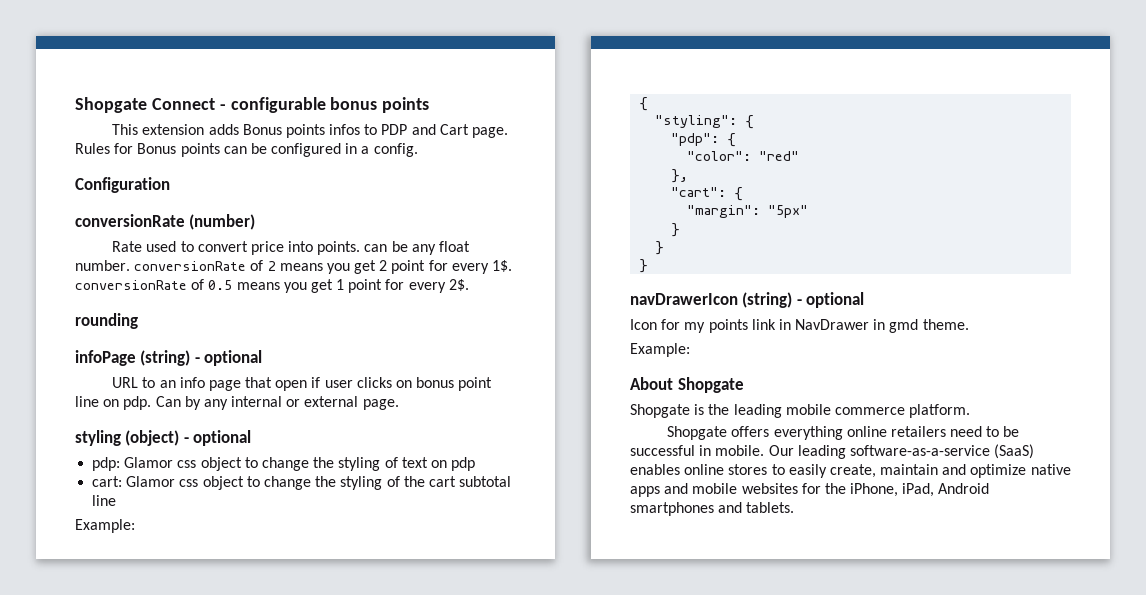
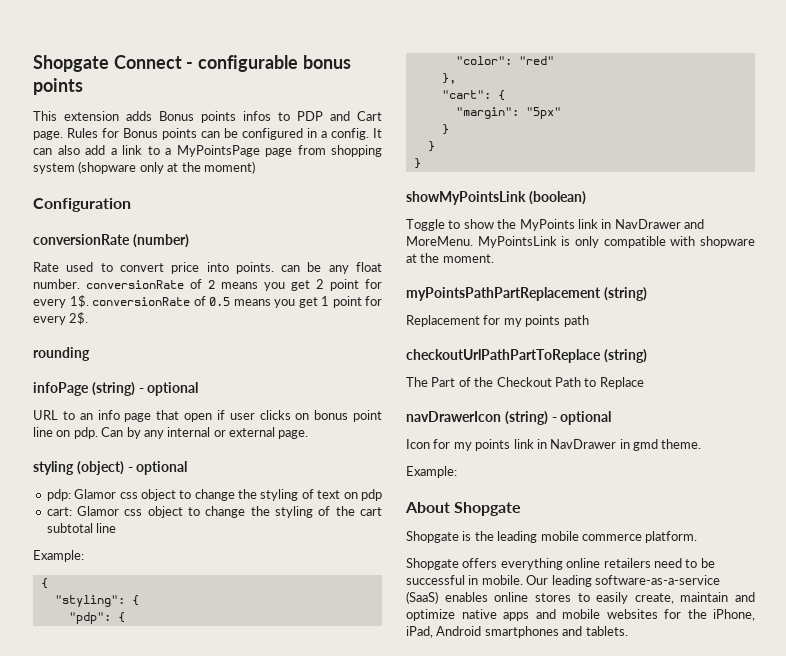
+ It can also add a link to a MyPointsPage page from shopping system (shopware only at the moment)
+ showMyPointsLink (boolean)
+ Toggle to show the MyPoints link in NavDrawer and MoreMenu. MyPointsLink is only compatible with shopware at the moment.
+ myPointsPathPartReplacement (string)
+ Replacement for my points path
+ checkoutUrlPathPartToReplace (string)
+ The Part of the Checkout Path to Replace

